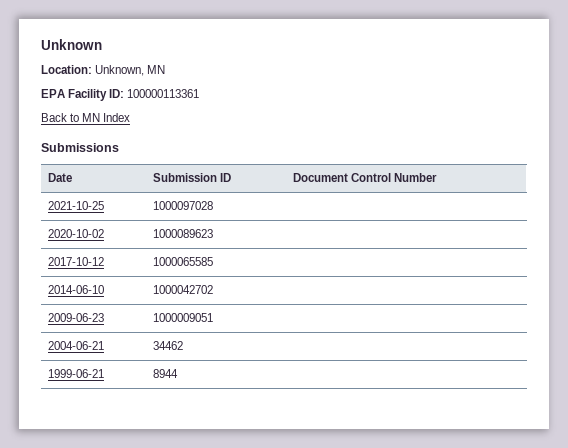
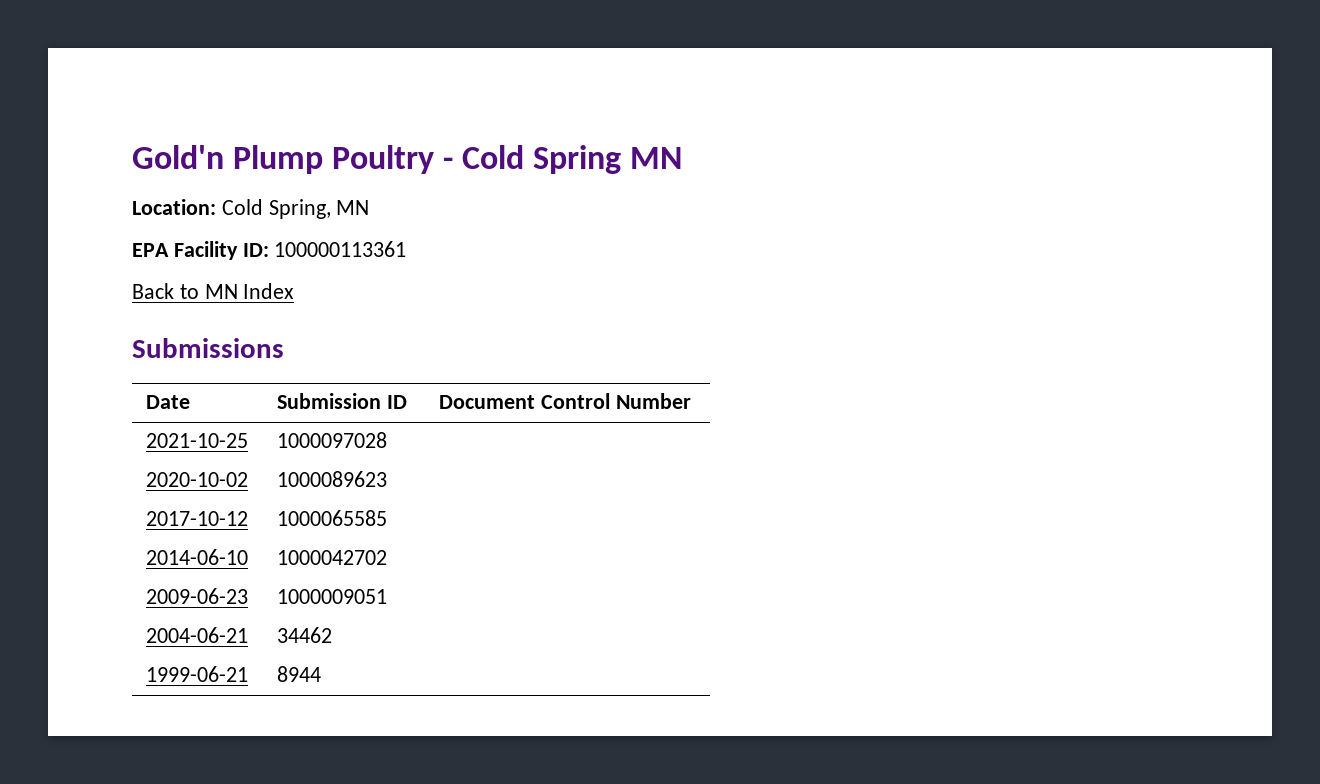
- Unknown
+ Gold'n Plump Poultry - Cold Spring MN
- Location: Unknown, MN
+ Location: Cold Spring, MN

